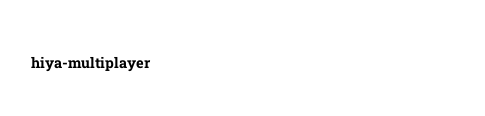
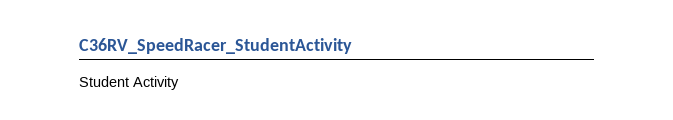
- hiya-multiplayer
+ C36RV_SpeedRacer_StudentActivity
+ Student Activity

